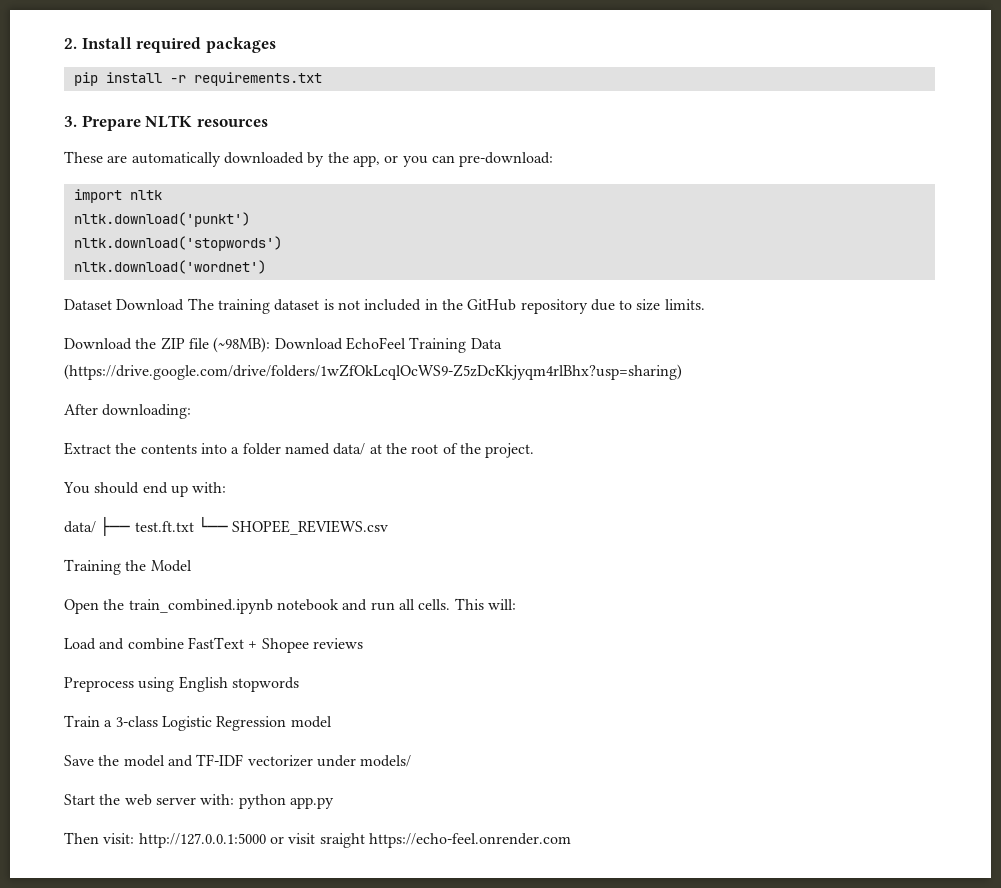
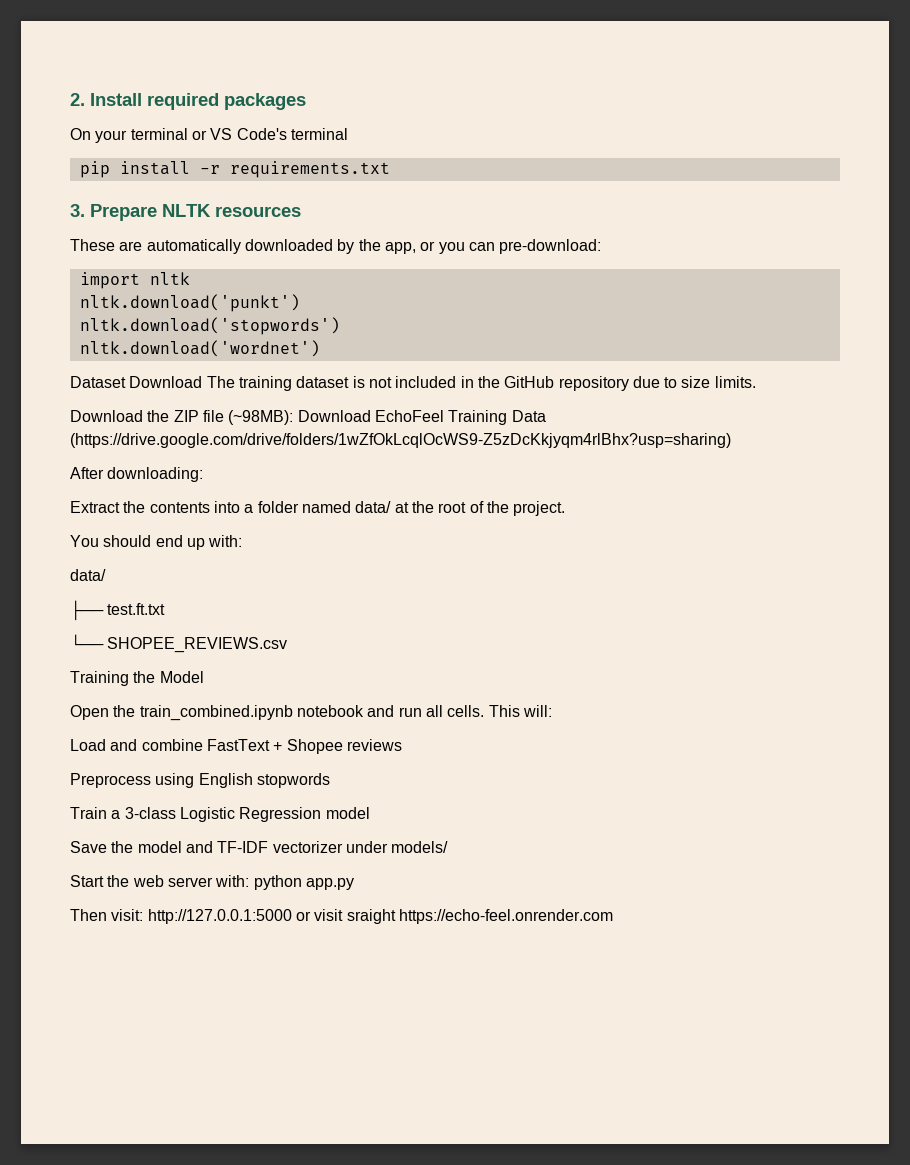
+ On your terminal or VS Code's terminal
  You should end up with:
- data/ ├── test.ft.txt └── SHOPEE_REVIEWS.csv
+ data/
+ ├── test.ft.txt
+ └── SHOPEE_REVIEWS.csv

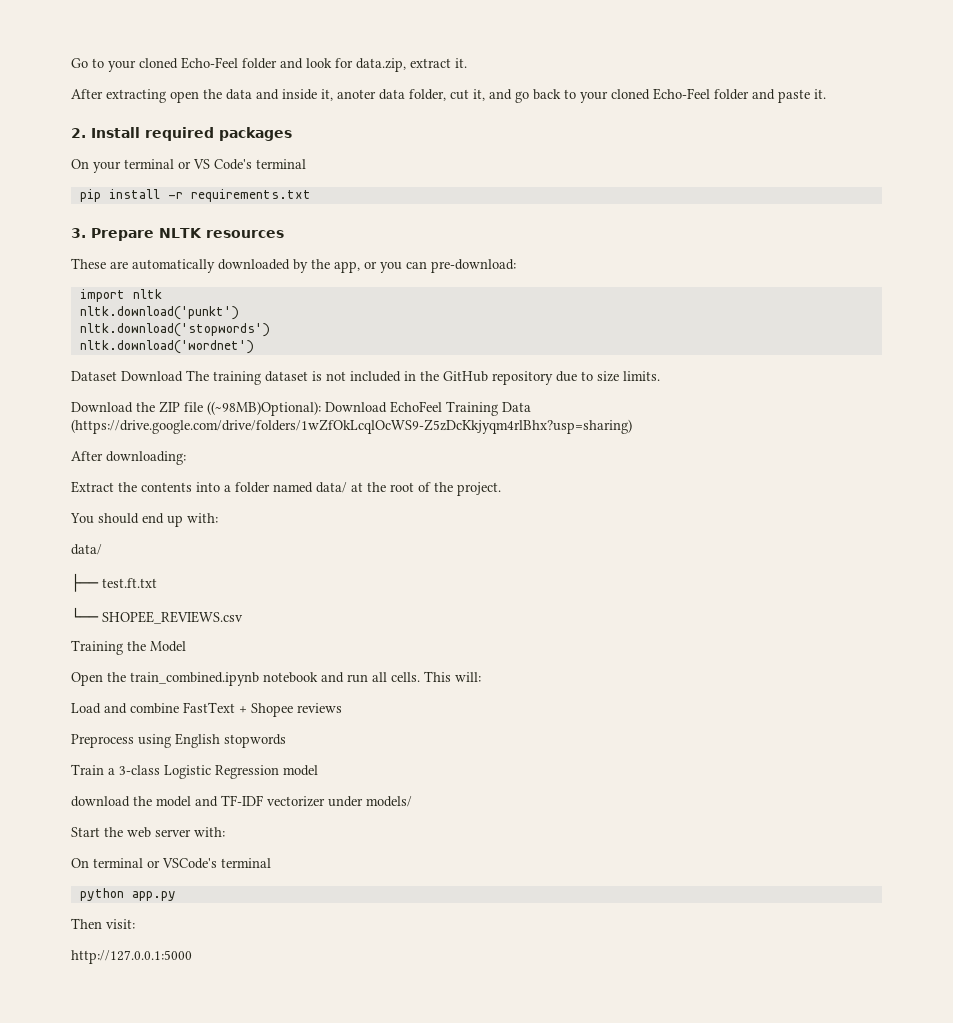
+ Go to your cloned Echo-Feel folder and look for data.zip, extract it.
+ After extracting open the data and inside it, anoter data folder, cut it, and go back to your cloned Echo-Feel folder and paste it.
- Download the ZIP file (~98MB): Download EchoFeel Training Data (https://drive.google.com/drive/folders/1wZfOkLcqlOcWS9-Z5zDcKkjyqm4rlBhx?usp=sharing)
+ Download the ZIP file ((~98MB)Optional): Download EchoFeel Training Data (https://drive.google.com/drive/folders/1wZfOkLcqlOcWS9-Z5zDcKkjyqm4rlBhx?usp=sharing)
- Save the model and TF-IDF vectorizer under models/
+ download the model and TF-IDF vectorizer under models/
- Start the web server with: python app.py
+ Start the web server with:
+ On terminal or VSCode's terminal
+ python app.py
- Then visit: http://127.0.0.1:5000 or visit sraight https://echo-feel.onrender.com
+ Then visit:
+ http://127.0.0.1:5000

